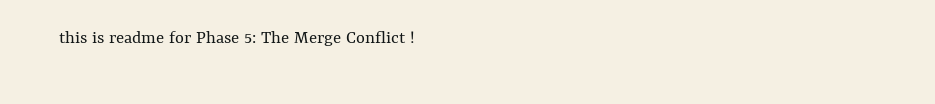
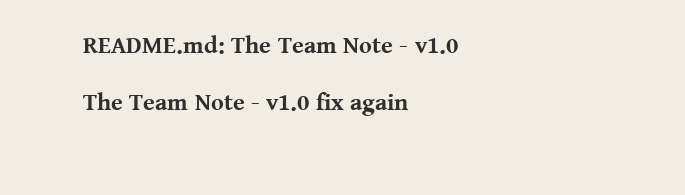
- this is readme for Phase 5: The Merge Conflict !
+ README.md: The Team Note - v1.0
+ The Team Note - v1.0 fix again

